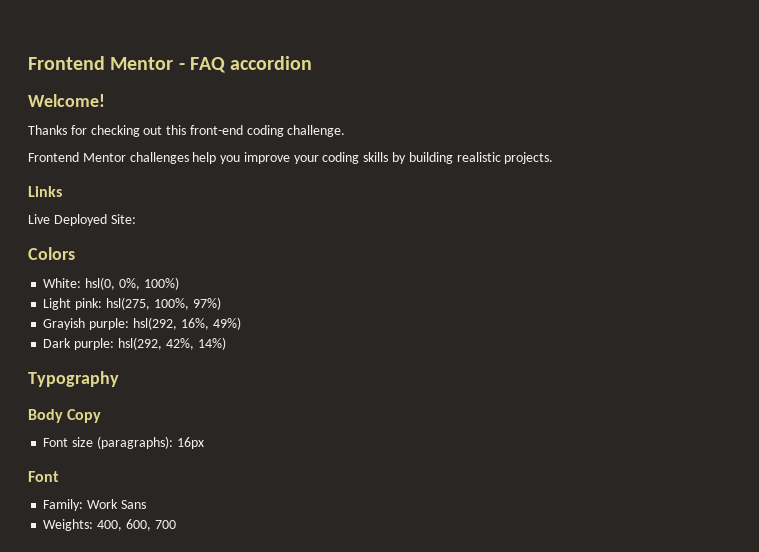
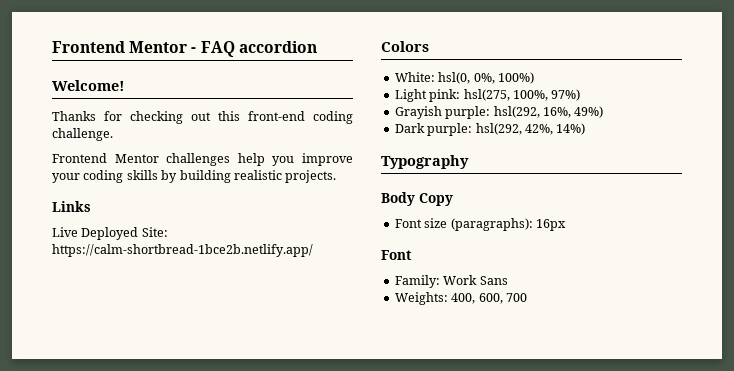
- Live Deployed Site:
+ Live Deployed Site: https://calm-shortbread-1bce2b.netlify.app/

